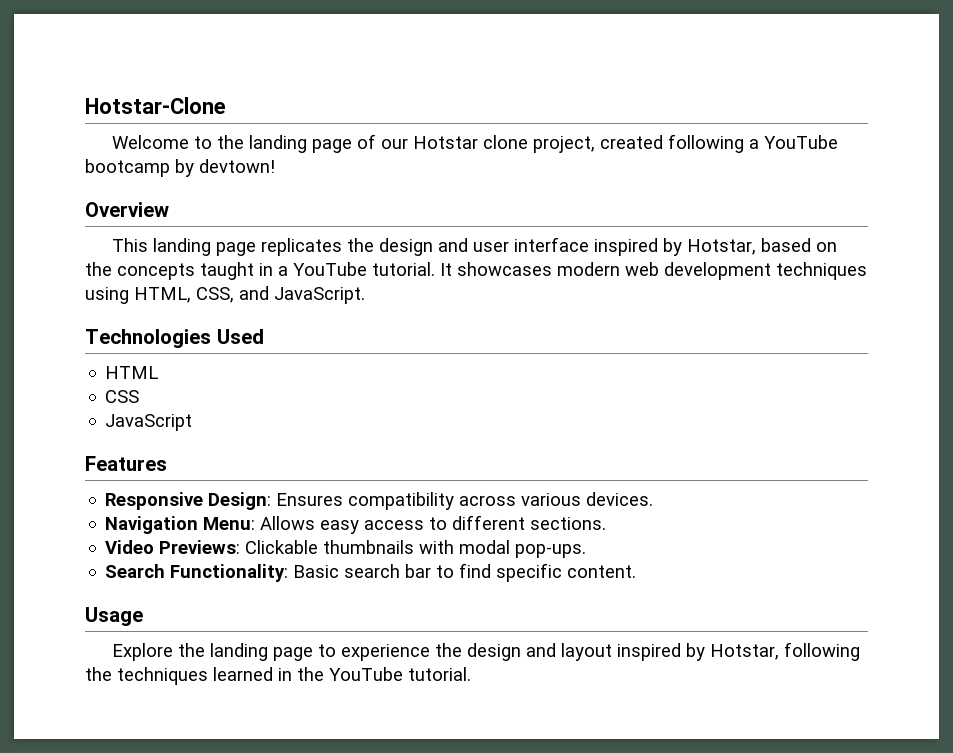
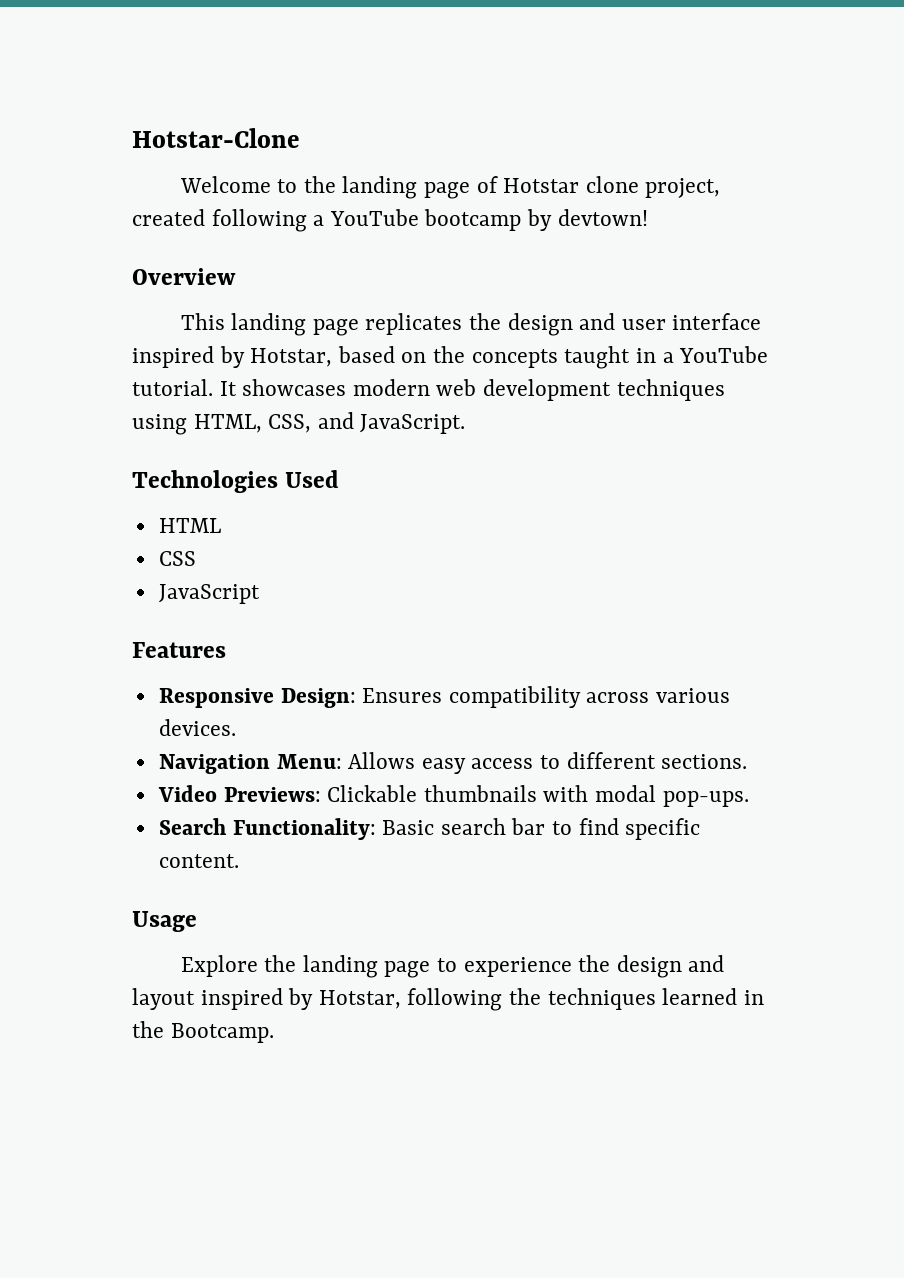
- Welcome to the landing page of our Hotstar clone project, created following a YouTube bootcamp by devtown!
+ Welcome to the landing page of Hotstar clone project, created following a YouTube bootcamp by devtown!
- Explore the landing page to experience the design and layout inspired by Hotstar, following the techniques learned in the YouTube tutorial.
+ Explore the landing page to experience the design and layout inspired by Hotstar, following the techniques learned in the Bootcamp.

